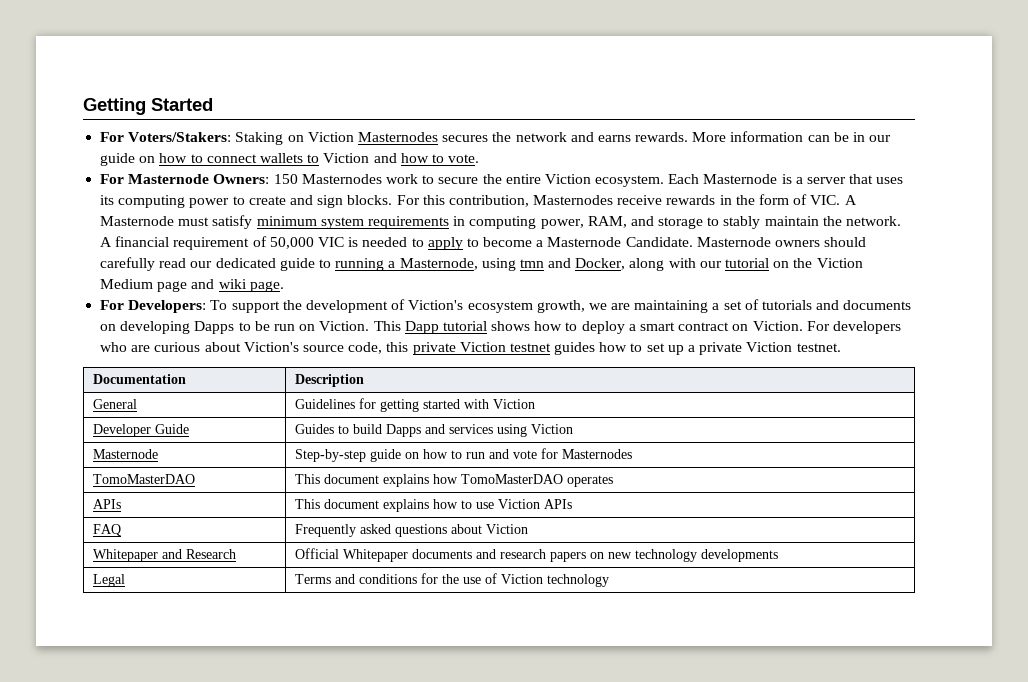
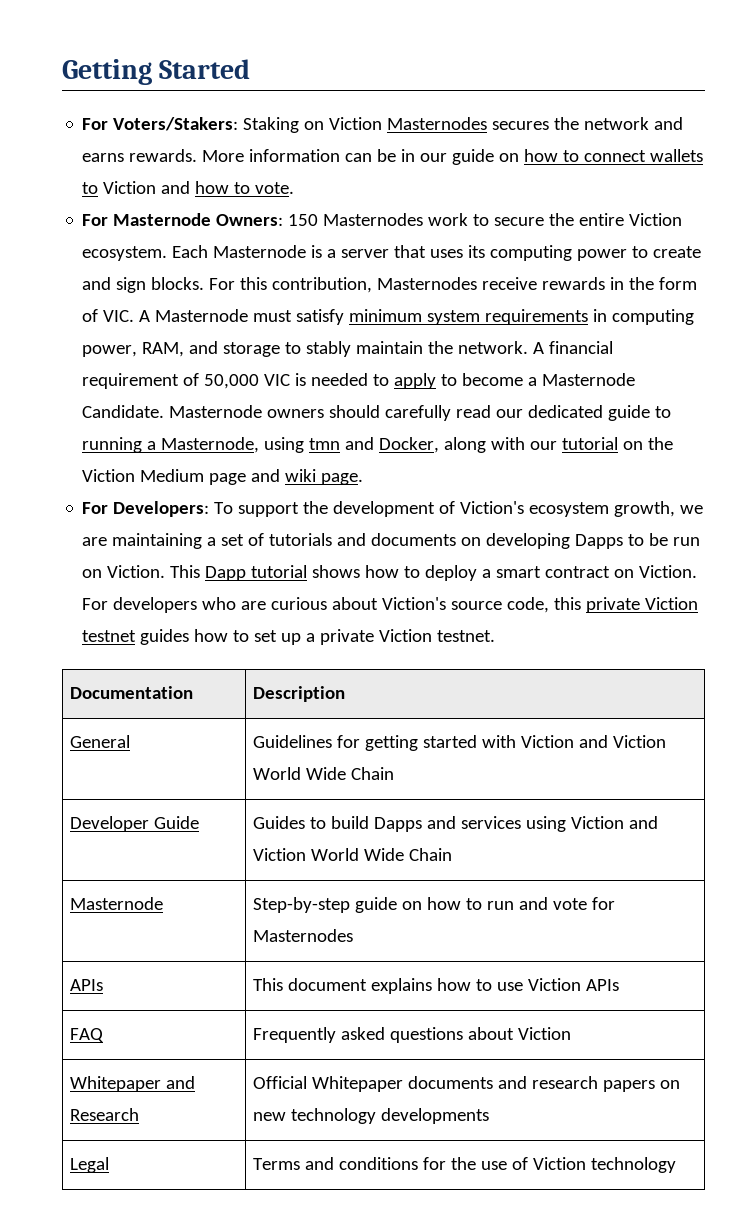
- General | Guidelines for getting started with Viction
+ General | Guidelines for getting started with Viction and Viction World Wide Chain
- Developer Guide | Guides to build Dapps and services using Viction
+ Developer Guide | Guides to build Dapps and services using Viction and Viction World Wide Chain
- TomoMasterDAO | This document explains how TomoMasterDAO operates

